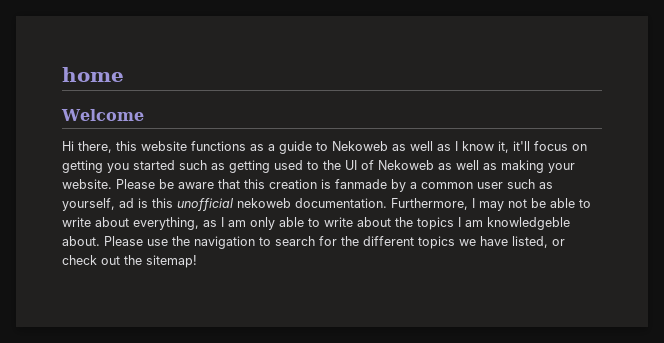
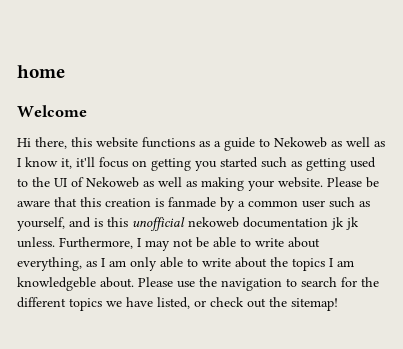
- Please be aware that this creation is fanmade by a common user such as yourself, ad is this unofficial nekoweb documentation.
+ Please be aware that this creation is fanmade by a common user such as yourself, and is this unofficial nekoweb documentation jk jk unless.

